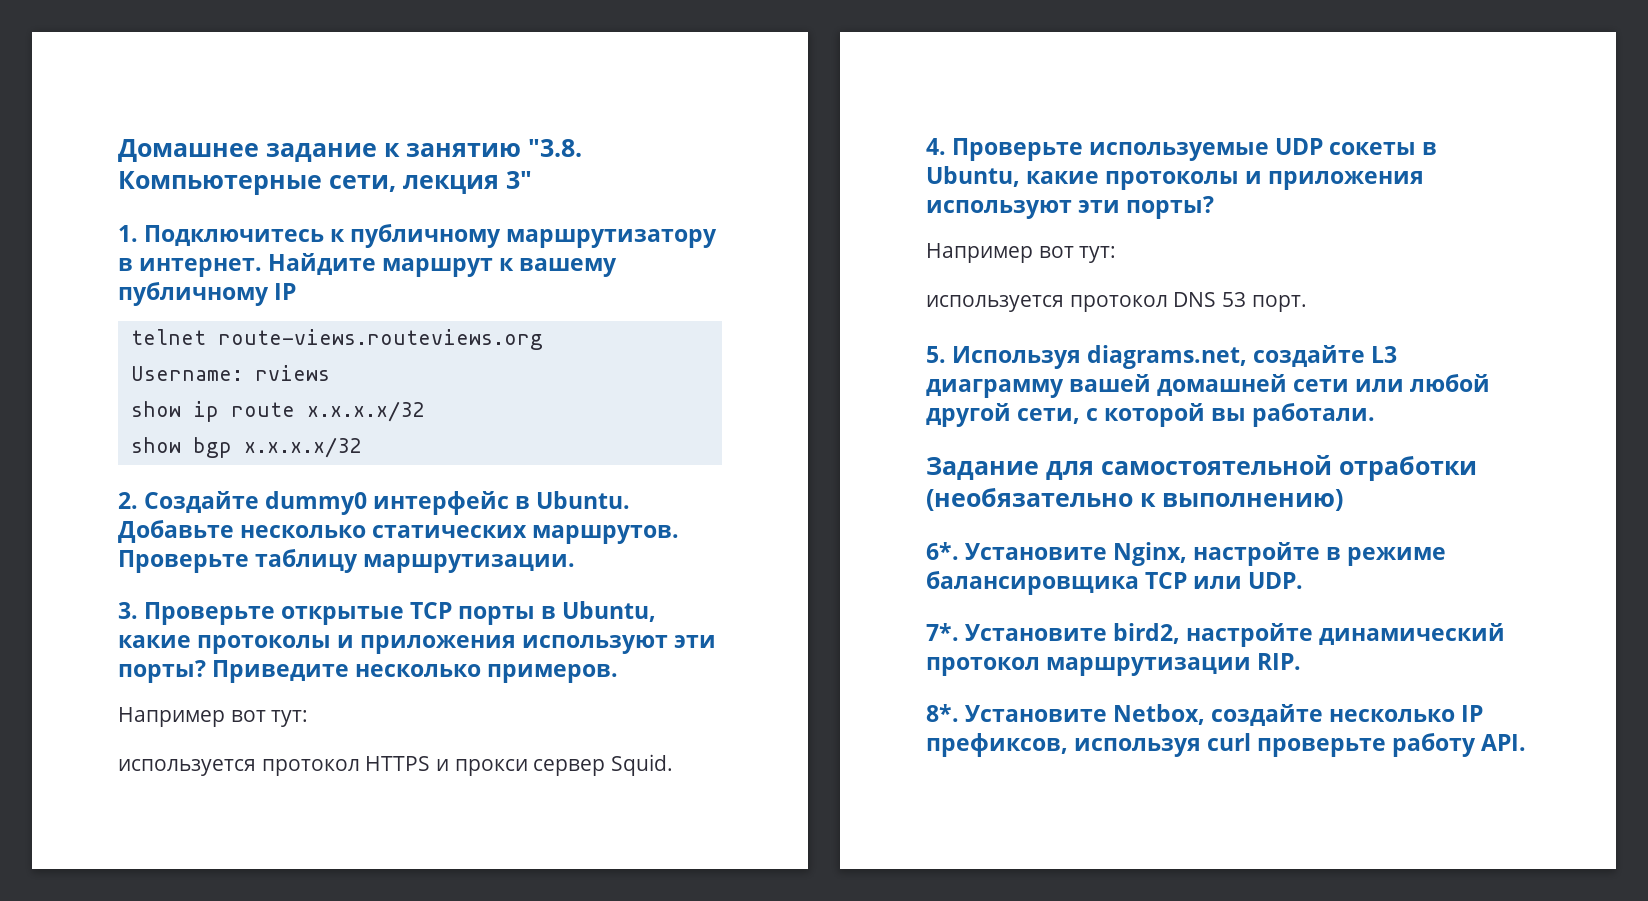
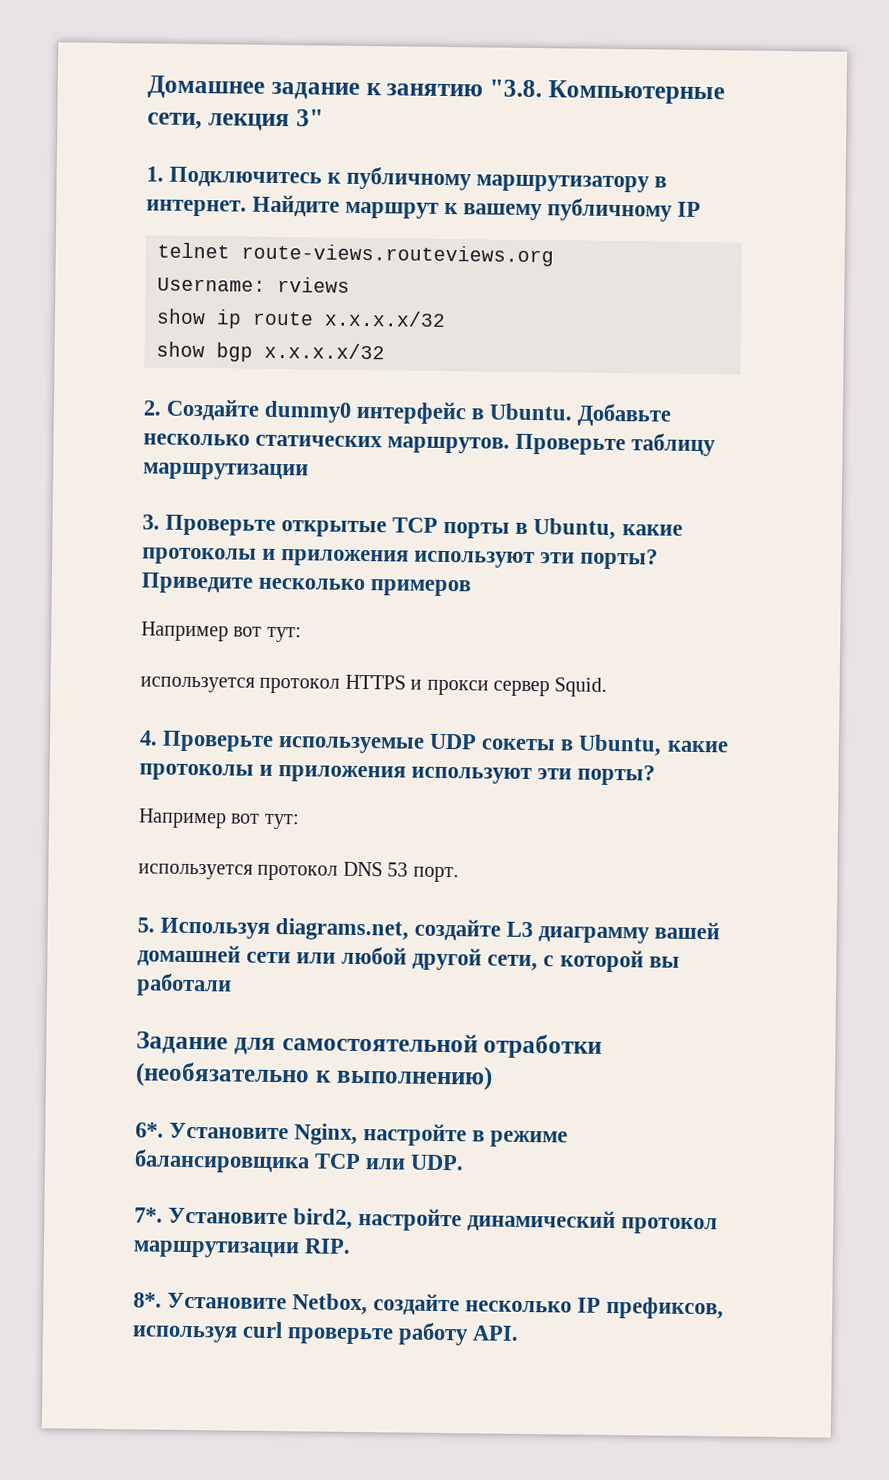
- Проверьте таблицу маршрутизации.
+ Проверьте таблицу маршрутизации
- Приведите несколько примеров.
+ Приведите несколько примеров
- 5. Используя diagrams.net, создайте L3 диаграмму вашей домашней сети или любой другой сети, с которой вы работали.
+ 5. Используя diagrams.net, создайте L3 диаграмму вашей домашней сети или любой другой сети, с которой вы работали

